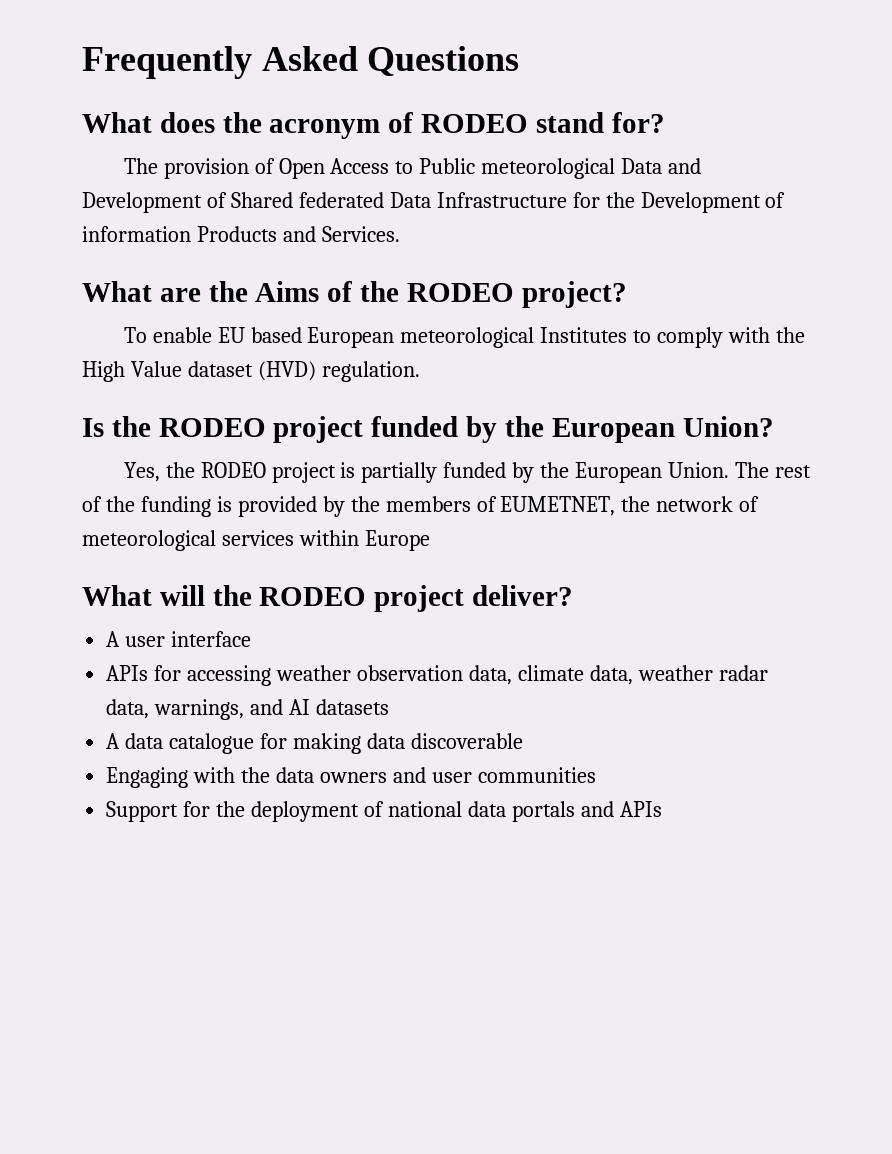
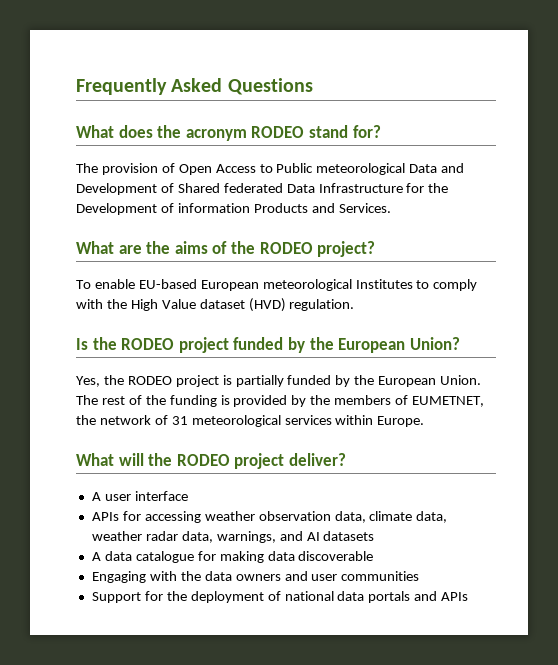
- What does the acronym of RODEO stand for?
+ What does the acronym RODEO stand for?
- What are the Aims of the RODEO project?
+ What are the aims of the RODEO project?
- To enable EU based European meteorological Institutes to comply with the High Value dataset (HVD) regulation.
+ To enable EU-based European meteorological Institutes to comply with the High Value dataset (HVD) regulation.
- The rest of the funding is provided by the members of EUMETNET, the network of meteorological services within Europe
+ The rest of the funding is provided by the members of EUMETNET, the network of 31 meteorological services within Europe.

